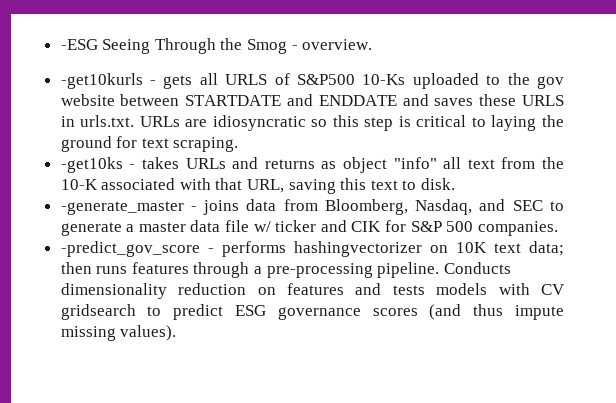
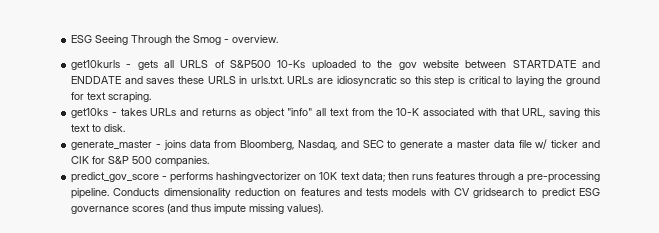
- -ESG Seeing Through the Smog - overview.
+ ESG Seeing Through the Smog - overview.
- -get10kurls - gets all URLS of S&P500 10-Ks uploaded to the gov website between STARTDATE and ENDDATE and saves these URLS in urls.txt. URLs are idiosyncratic so this step is critical to laying the ground for text scraping.
+ get10kurls - gets all URLS of S&P500 10-Ks uploaded to the gov website between STARTDATE and ENDDATE and saves these URLS in urls.txt. URLs are idiosyncratic so this step is critical to laying the ground for text scraping.
- -get10ks - takes URLs and returns as object "info" all text from the 10-K associated with that URL, saving this text to disk.
+ get10ks - takes URLs and returns as object "info" all text from the 10-K associated with that URL, saving this text to disk.
- -generate_master - joins data from Bloomberg, Nasdaq, and SEC to generate a master data file w/ ticker and CIK for S&P 500 companies.
+ generate_master - joins data from Bloomberg, Nasdaq, and SEC to generate a master data file w/ ticker and CIK for S&P 500 companies.
- -predict_gov_score - performs hashingvectorizer on 10K text data; then runs features through a pre-processing pipeline.
+ predict_gov_score - performs hashingvectorizer on 10K text data; then runs features through a pre-processing pipeline.

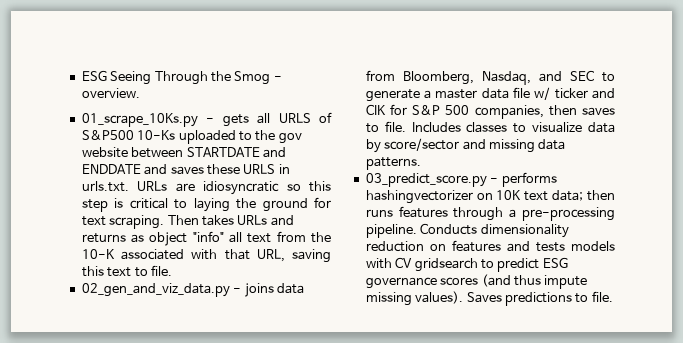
- get10kurls - gets all URLS of S&P500 10-Ks uploaded to the gov website between STARTDATE and ENDDATE and saves these URLS in urls.txt. URLs are idiosyncratic so this step is critical to laying the ground for text scraping.
- get10ks - takes URLs and returns as object "info" all text from the 10-K associated with that URL, saving this text to disk.
- generate_master - joins data from Bloomberg, Nasdaq, and SEC to generate a master data file w/ ticker and CIK for S&P 500 companies.
- predict_gov_score - performs hashingvectorizer on 10K text data;
+ 01_scrape_10Ks.py - gets all URLS of S&P500 10-Ks uploaded to the gov website between STARTDATE and ENDDATE and saves these URLS in urls.txt. URLs are idiosyncratic so this step is critical to laying the ground for text scraping. Then takes URLs and returns as object "info" all text from the 10-K associated with that URL, saving this text to file.
+ 02_gen_and_viz_data.py - joins data from Bloomberg, Nasdaq, and SEC to generate a master data file w/ ticker and CIK for S&P 500 companies, then saves to file. Includes classes to visualize data by score/sector and missing data patterns.
+ 03_predict_score.py - performs hashingvectorizer on 10K text data;
+ Saves predictions to file.

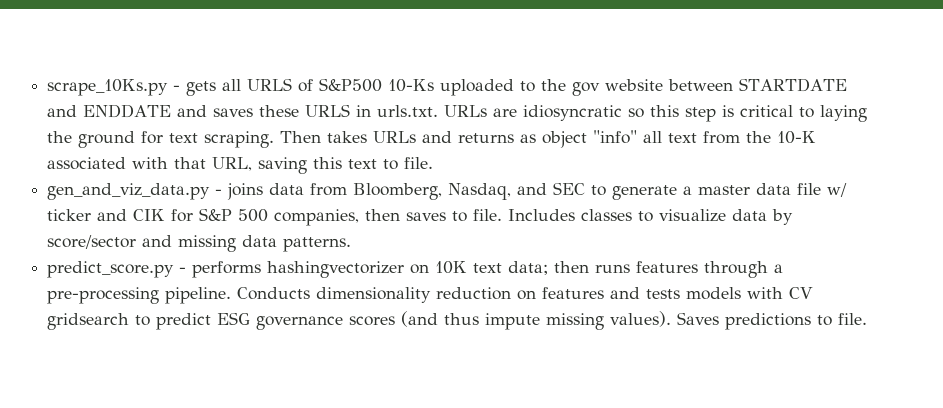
- ESG Seeing Through the Smog - overview.
- 01_scrape_10Ks.py - gets all URLS of S&P500 10-Ks uploaded to the gov website between STARTDATE and ENDDATE and saves these URLS in urls.txt. URLs are idiosyncratic so this step is critical to laying the ground for text scraping.
+ scrape_10Ks.py - gets all URLS of S&P500 10-Ks uploaded to the gov website between STARTDATE and ENDDATE and saves these URLS in urls.txt. URLs are idiosyncratic so this step is critical to laying the ground for text scraping.
- 02_gen_and_viz_data.py - joins data from Bloomberg, Nasdaq, and SEC to generate a master data file w/ ticker and CIK for S&P 500 companies, then saves to file.
+ gen_and_viz_data.py - joins data from Bloomberg, Nasdaq, and SEC to generate a master data file w/ ticker and CIK for S&P 500 companies, then saves to file.
- 03_predict_score.py - performs hashingvectorizer on 10K text data; then runs features through a pre-processing pipeline.
+ predict_score.py - performs hashingvectorizer on 10K text data; then runs features through a pre-processing pipeline.

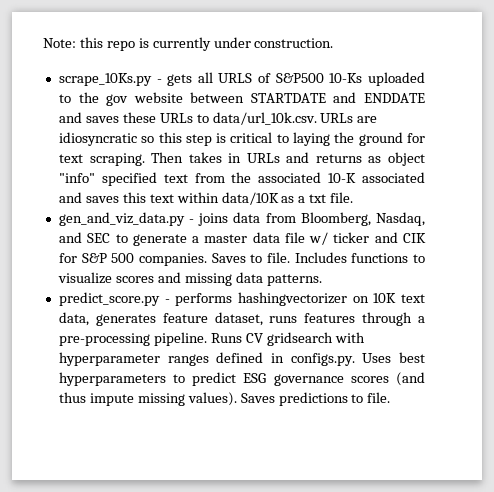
+ Note: this repo is currently under construction.
- scrape_10Ks.py - gets all URLS of S&P500 10-Ks uploaded to the gov website between STARTDATE and ENDDATE and saves these URLS in urls.txt. URLs are idiosyncratic so this step is critical to laying the ground for text scraping.
+ scrape_10Ks.py - gets all URLS of S&P500 10-Ks uploaded to the gov website between STARTDATE and ENDDATE and saves these URLs to data/url_10k.csv. URLs are idiosyncratic so this step is critical to laying the ground for text scraping.
- Then takes URLs and returns as object "info" all text from the 10-K associated with that URL, saving this text to file.
+ Then takes in URLs and returns as object "info" specified text from the associated 10-K associated and saves this text within data/10K as a txt file.
- gen_and_viz_data.py - joins data from Bloomberg, Nasdaq, and SEC to generate a master data file w/ ticker and CIK for S&P 500 companies, then saves to file.
+ gen_and_viz_data.py - joins data from Bloomberg, Nasdaq, and SEC to generate a master data file w/ ticker and CIK for S&P 500 companies. Saves to file.
- Includes classes to visualize data by score/sector and missing data patterns.
+ Includes functions to visualize scores and missing data patterns.
- predict_score.py - performs hashingvectorizer on 10K text data; then runs features through a pre-processing pipeline.
+ predict_score.py - performs hashingvectorizer on 10K text data, generates feature dataset, runs features through a pre-processing pipeline.
- Conducts dimensionality reduction on features and tests models with CV gridsearch to predict ESG governance scores (and thus impute missing values).
+ Runs CV gridsearch with hyperparameter ranges defined in configs.py. Uses best hyperparameters to predict ESG governance scores (and thus impute missing values).

